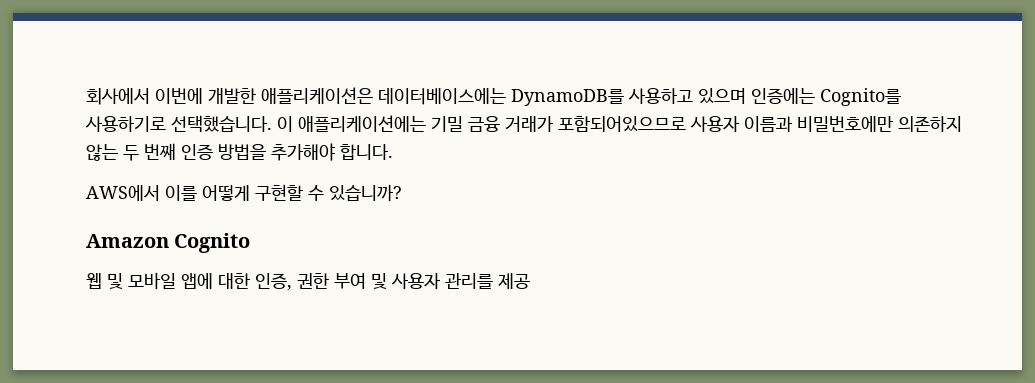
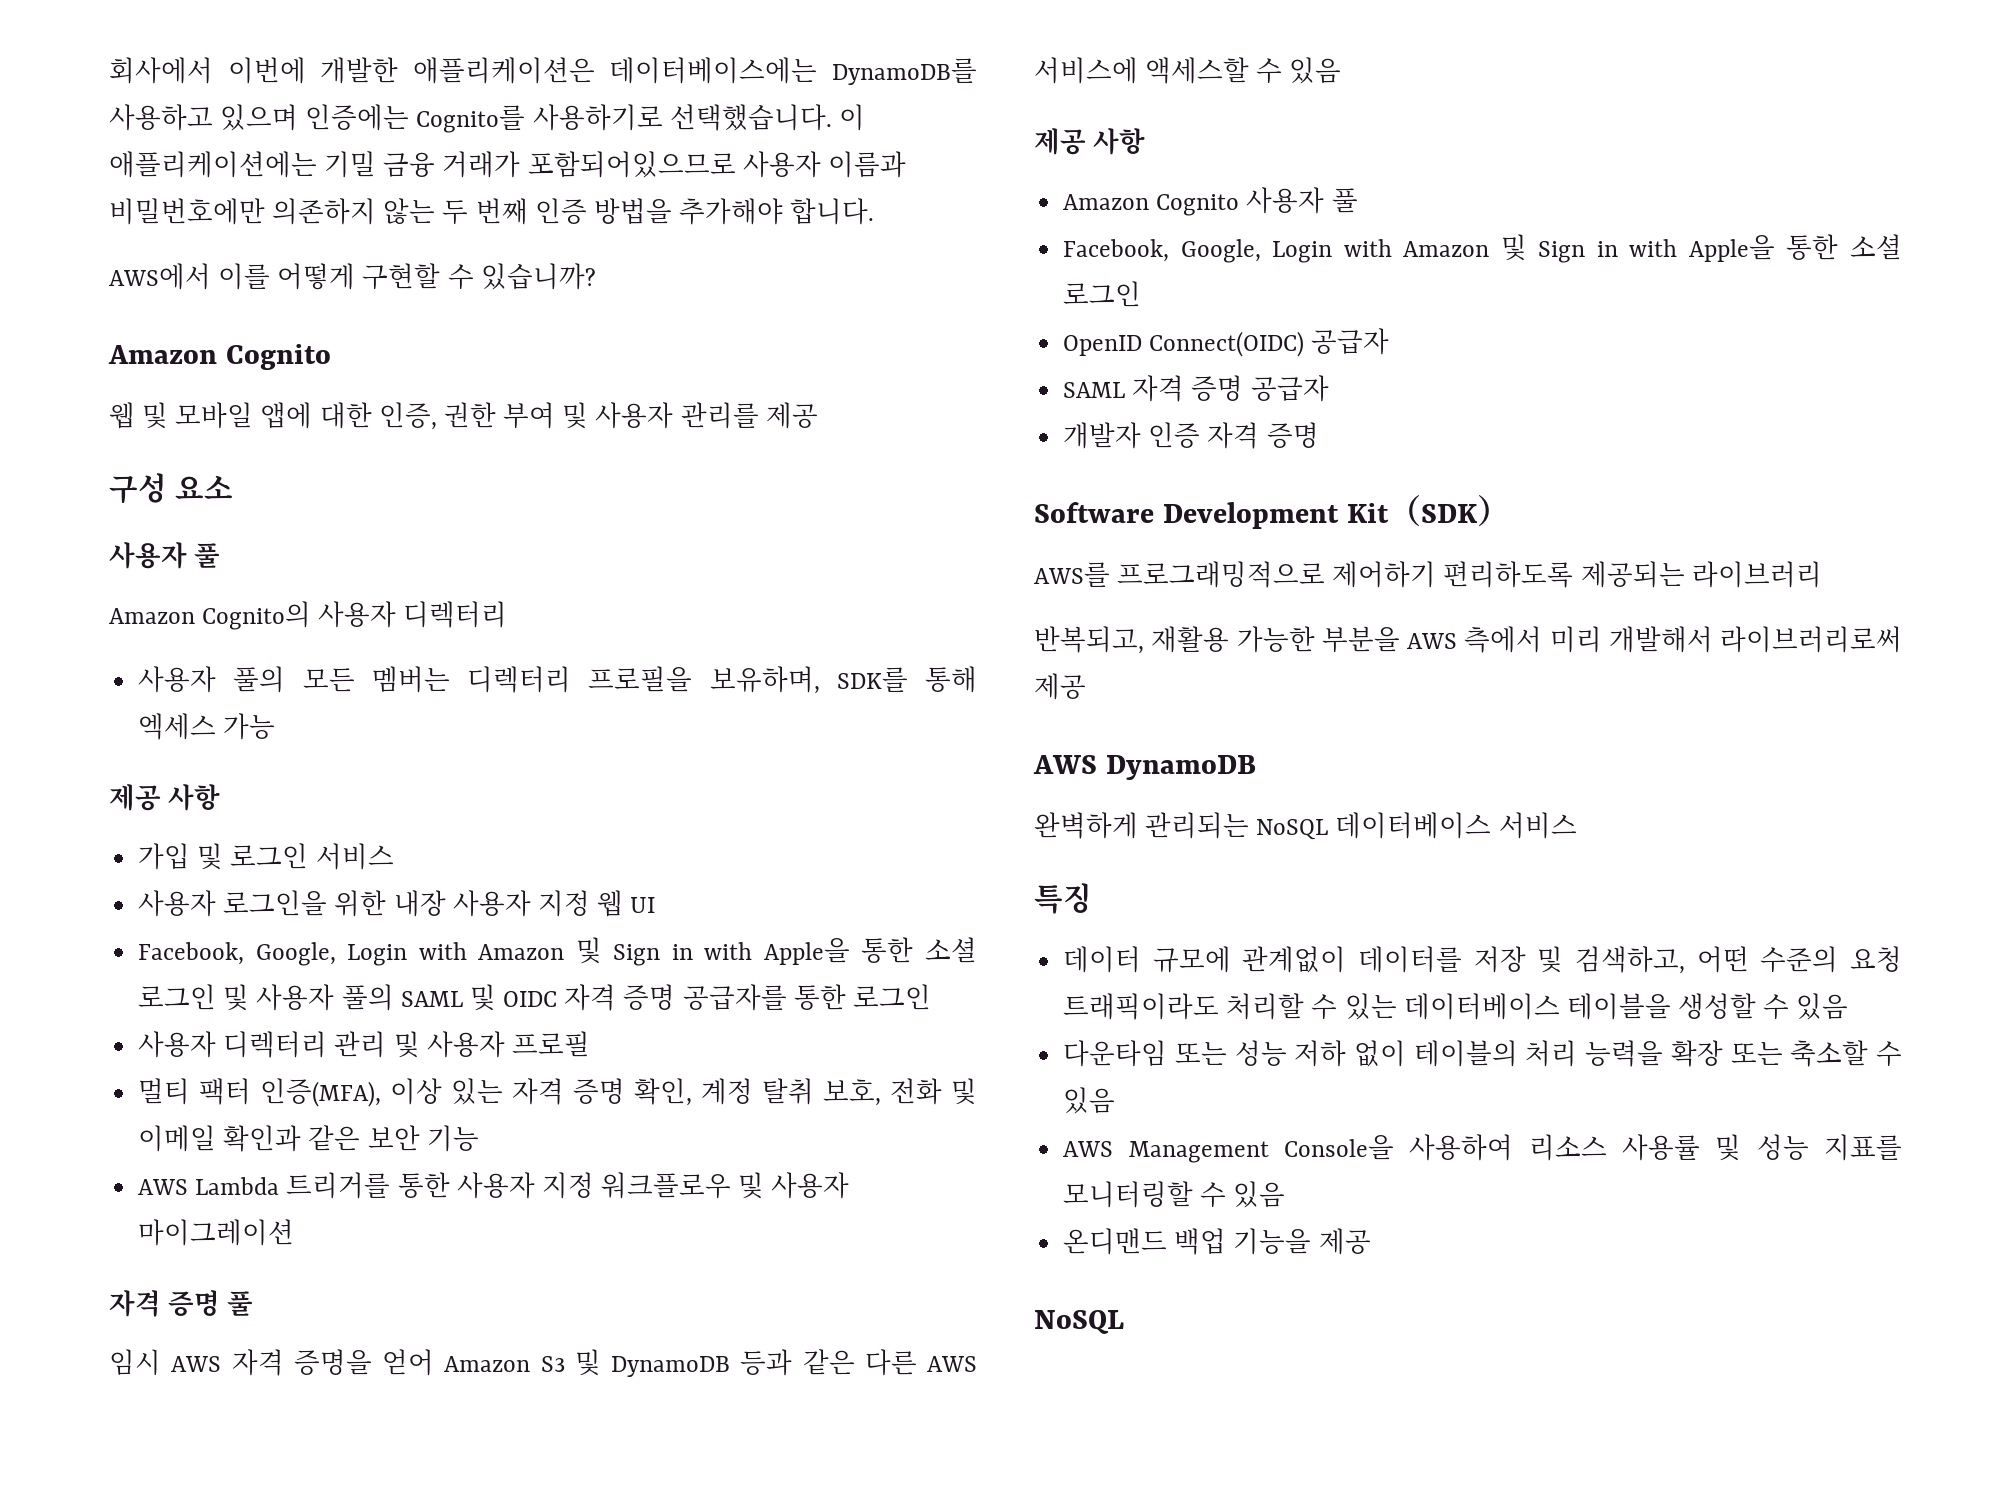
+ 구성 요소
+ 사용자 풀
+ Amazon Cognito의 사용자 디렉터리
+ 사용자 풀의 모든 멤버는 디렉터리 프로필을 보유하며, SDK를 통해 엑세스 가능
+ 제공 사항
+ 가입 및 로그인 서비스
+ 사용자 로그인을 위한 내장 사용자 지정 웹 UI
+ Facebook, Google, Login with Amazon 및 Sign in with Apple을 통한 소셜 로그인 및 사용자 풀의 SAML 및 OIDC 자격 증명 공급자를 통한 로그인
+ 사용자 디렉터리 관리 및 사용자 프로필
+ 멀티 팩터 인증(MFA), 이상 있는 자격 증명 확인, 계정 탈취 보호, 전화 및 이메일 확인과 같은 보안 기능
+ AWS Lambda 트리거를 통한 사용자 지정 워크플로우 및 사용자 마이그레이션
+ 자격 증명 풀
+ 임시 AWS 자격 증명을 얻어 Amazon S3 및 DynamoDB 등과 같은 다른 AWS 서비스에 액세스할 수 있음
+ 제공 사항
+ Amazon Cognito 사용자 풀
+ Facebook, Google, Login with Amazon 및 Sign in with Apple을 통한 소셜 로그인
+ OpenID Connect(OIDC) 공급자
+ SAML 자격 증명 공급자
+ 개발자 인증 자격 증명
+ Software Development Kit（SDK）
+ AWS를 프로그래밍적으로 제어하기 편리하도록 제공되는 라이브러리
+ 반복되고, 재활용 가능한 부분을 AWS 측에서 미리 개발해서 라이브러리로써 제공
+ AWS DynamoDB
+ 완벽하게 관리되는 NoSQL 데이터베이스 서비스
+ 특징
+ 데이터 규모에 관계없이 데이터를 저장 및 검색하고, 어떤 수준의 요청 트래픽이라도 처리할 수 있는 데이터베이스 테이블을 생성할 수 있음
+ 다운타임 또는 성능 저하 없이 테이블의 처리 능력을 확장 또는 축소할 수 있음
+ AWS Management Console을 사용하여 리소스 사용률 및 성능 지표를 모니터링할 수 있음
+ 온디맨드 백업 기능을 제공
+ NoSQL

